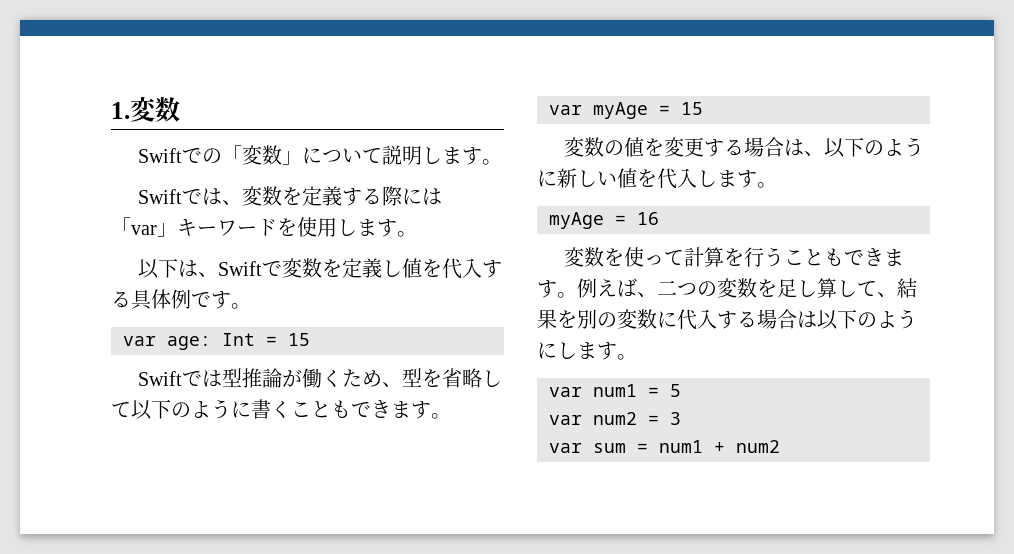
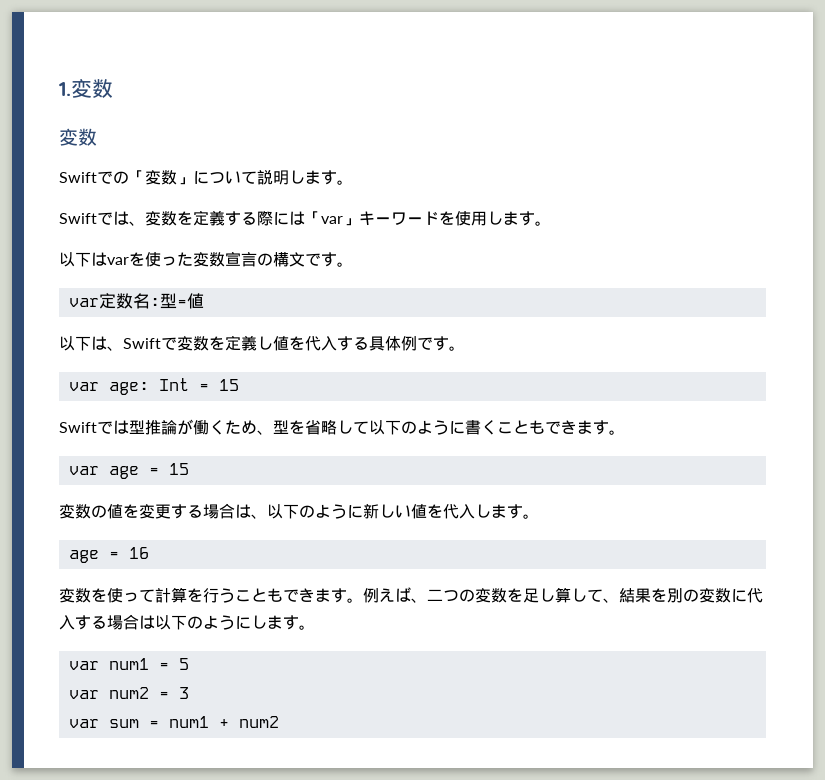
  1.変数
+ 変数
+ 以下はvarを使った変数宣言の構文です。
+ var定数名:型=値
- var myAge = 15
+ var age = 15
- myAge = 16
+ age = 16

